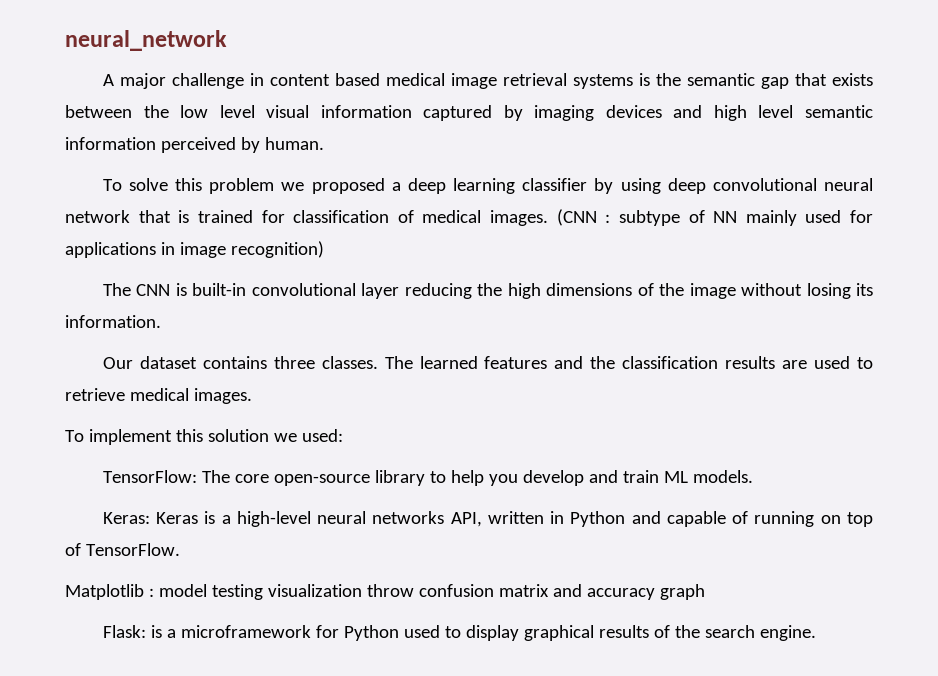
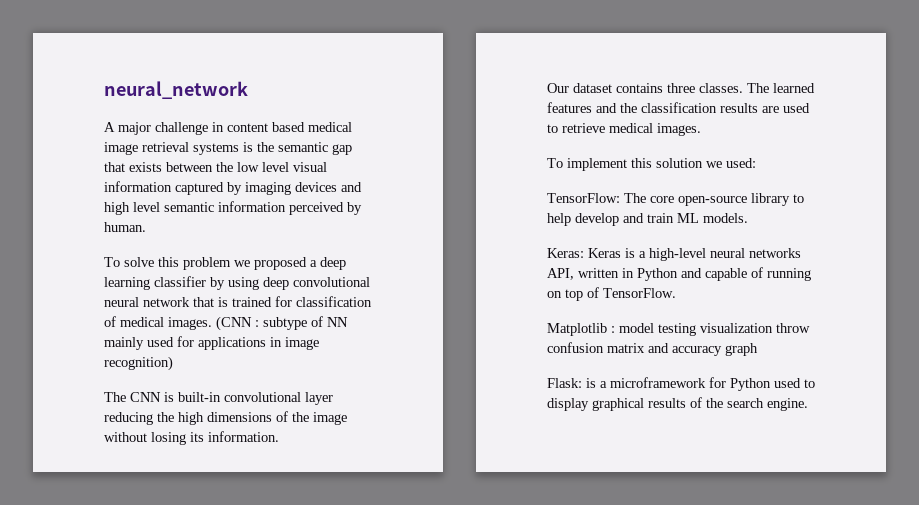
- TensorFlow: The core open-source library to help you develop and train ML models.
+ TensorFlow: The core open-source library to help develop and train ML models.

